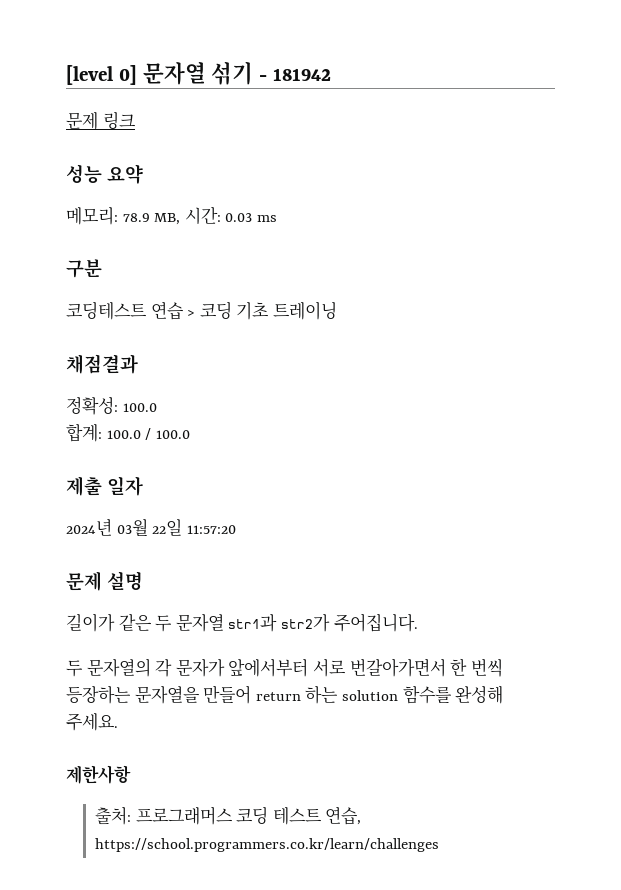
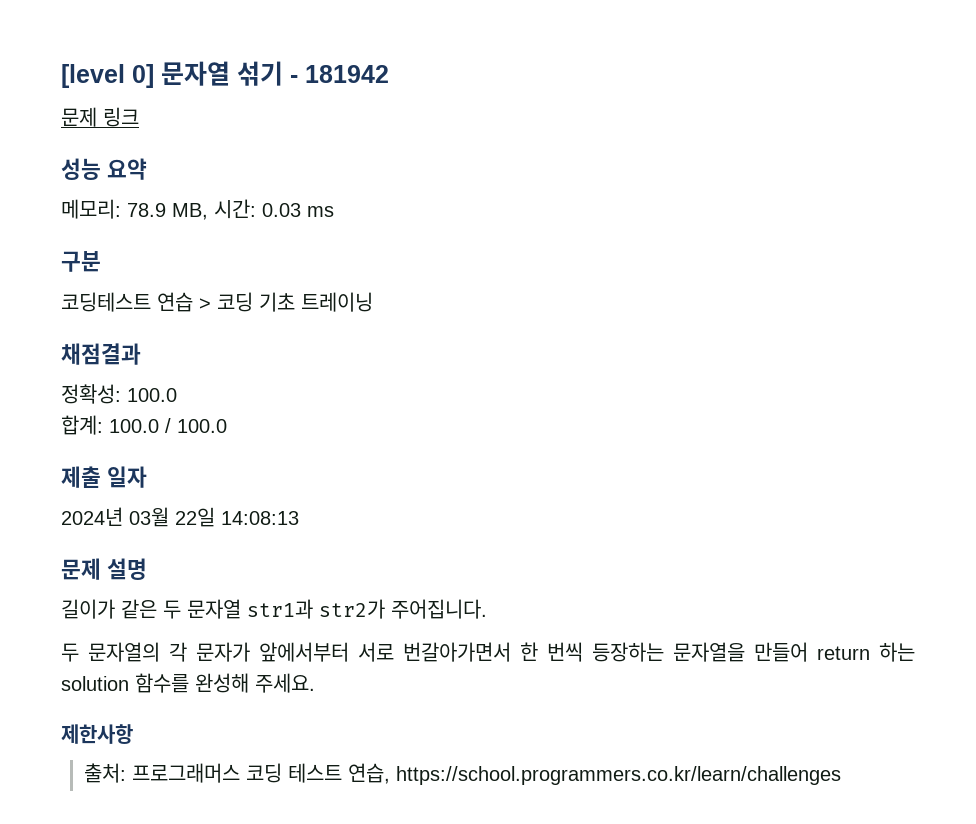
- 2024년 03월 22일 11:57:20
+ 2024년 03월 22일 14:08:13

